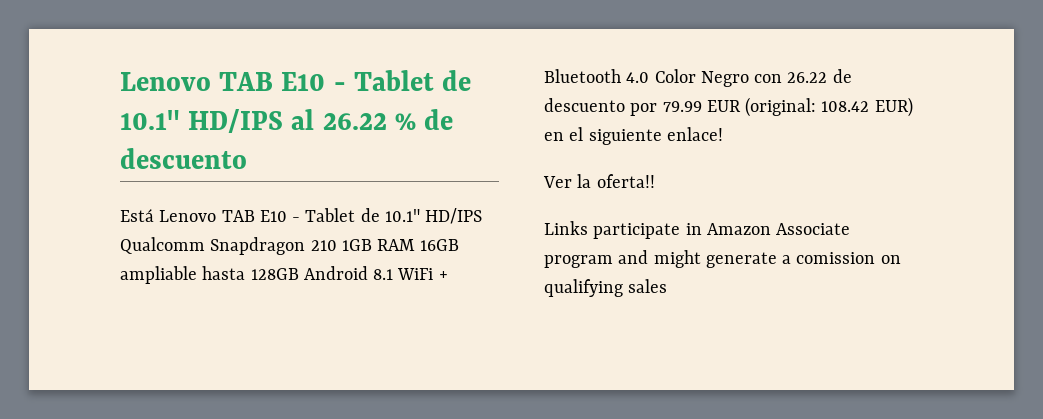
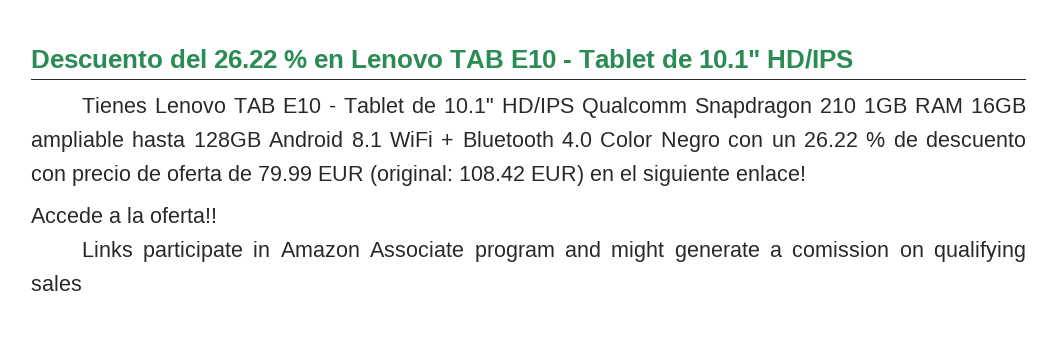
- Lenovo TAB E10 - Tablet de 10.1" HD/IPS al 26.22 % de descuento
- Está Lenovo TAB E10 - Tablet de 10.1" HD/IPS Qualcomm Snapdragon 210 1GB RAM 16GB ampliable hasta 128GB Android 8.1 WiFi + Bluetooth 4.0 Color Negro con 26.22 de descuento por 79.99 EUR (original: 108.42 EUR) en el siguiente enlace!
+ Descuento del 26.22 % en Lenovo TAB E10 - Tablet de 10.1" HD/IPS
+ Tienes Lenovo TAB E10 - Tablet de 10.1" HD/IPS Qualcomm Snapdragon 210 1GB RAM 16GB ampliable hasta 128GB Android 8.1 WiFi + Bluetooth 4.0 Color Negro con un 26.22 % de descuento con precio de oferta de 79.99 EUR (original: 108.42 EUR) en el siguiente enlace!
- Ver la oferta!!
+ Accede a la oferta!!

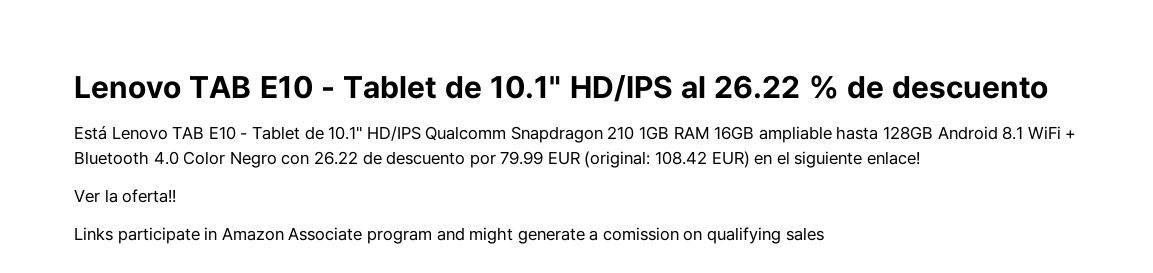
- Descuento del 26.22 % en Lenovo TAB E10 - Tablet de 10.1" HD/IPS
- Tienes Lenovo TAB E10 - Tablet de 10.1" HD/IPS Qualcomm Snapdragon 210 1GB RAM 16GB ampliable hasta 128GB Android 8.1 WiFi + Bluetooth 4.0 Color Negro con un 26.22 % de descuento con precio de oferta de 79.99 EUR (original: 108.42 EUR) en el siguiente enlace!
+ Lenovo TAB E10 - Tablet de 10.1" HD/IPS al 26.22 % de descuento
+ Está Lenovo TAB E10 - Tablet de 10.1" HD/IPS Qualcomm Snapdragon 210 1GB RAM 16GB ampliable hasta 128GB Android 8.1 WiFi + Bluetooth 4.0 Color Negro con 26.22 de descuento por 79.99 EUR (original: 108.42 EUR) en el siguiente enlace!
- Accede a la oferta!!
+ Ver la oferta!!

